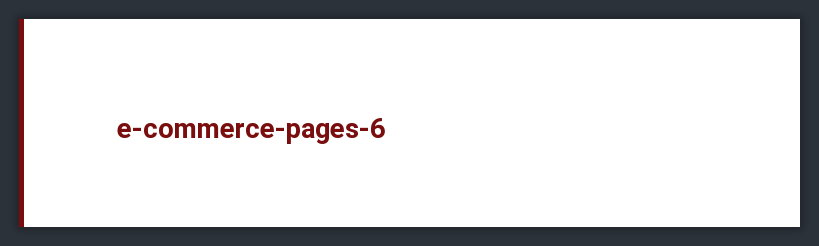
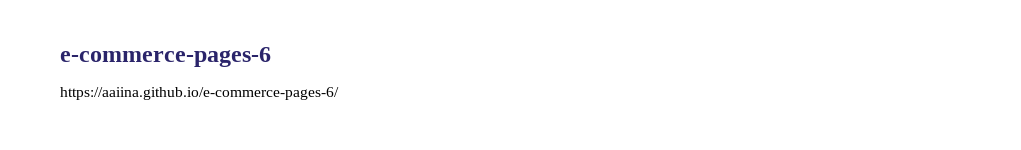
+ https://aaiina.github.io/e-commerce-pages-6/

